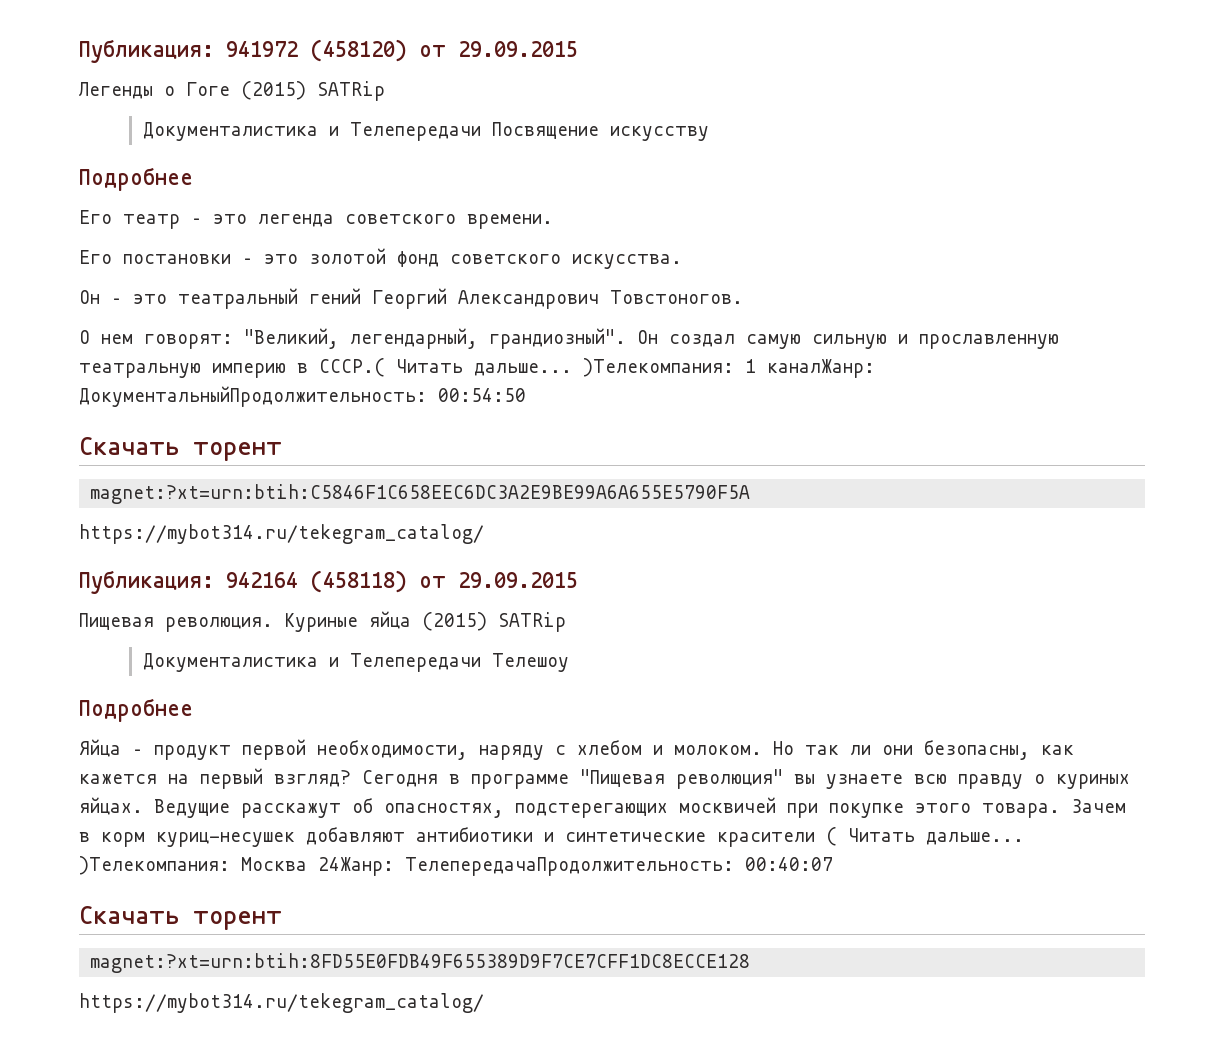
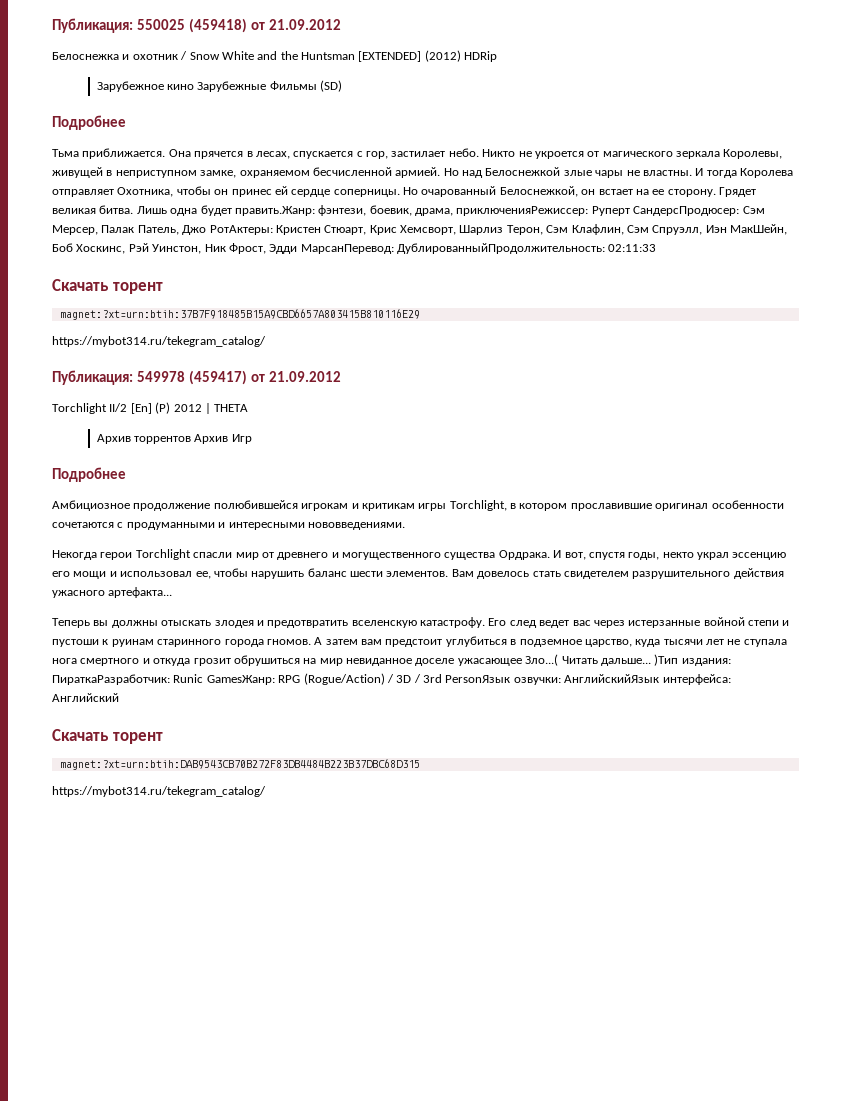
- Публикация: 941972 (458120) от 29.09.2015
- Легенды о Гоге (2015) SATRip
- Документалистика и Телепередачи Посвящение искусству
+ Публикация: 550025 (459418) от 21.09.2012
+ Белоснежка и охотник / Snow White and the Huntsman [EXTENDED] (2012) HDRip
+ Зарубежное кино Зарубежные Фильмы (SD)
  Подробнее
- Его театр – это легенда советского времени.
- Его постановки – это золотой фонд советского искусства.
- Он – это театральный гений Георгий Александрович Товстоногов.
- О нем говорят: "Великий, легендарный, грандиозный". Он создал самую сильную и прославленную театральную империю в СССР.( Читать дальше... )Телекомпания: 1 каналЖанр: ДокументальныйПродолжительность: 00:54:50
+ Тьма приближается. Она прячется в лесах, спускается с гор, застилает небо. Никто не укроется от магического зеркала Королевы, живущей в неприступном замке, охраняемом бесчисленной армией. Но над Белоснежкой злые чары не властны. И тогда Королева отправляет Охотника, чтобы он принес ей сердце соперницы. Но очарованный Белоснежкой, он встает на ее сторону. Грядет великая битва. Лишь одна будет править.Жанр: фэнтези, боевик, драма, приключенияРежиссер: Руперт СандерсПродюсер: Сэм Мерсер, Палак Патель, Джо РотАктеры: Кристен Стюарт, Крис Хемсворт, Шарлиз Терон, Сэм Клафлин, Сэм Спруэлл, Иэн МакШейн, Боб Хоскинс, Рэй Уинстон, Ник Фрост, Эдди МарсанПеревод: ДублированныйПродолжительность: 02:11:33
  Скачать торент
- magnet:?xt=urn:btih:C5846F1C658EEC6DC3A2E9BE99A6A655E5790F5A
+ magnet:?xt=urn:btih:37B7F918485B15A9CBD6657A803415B810116E29
- Публикация: 942164 (458118) от 29.09.2015
- Пищевая революция. Куриные яйца (2015) SATRip
- Документалистика и Телепередачи Телешоу
+ Публикация: 549978 (459417) от 21.09.2012
+ Torchlight II/2 [En] (P) 2012 | THETA
+ Архив торрентов Архив Игр
  Подробнее
- Яйца – продукт первой необходимости, наряду с хлебом и молоком. Но так ли они безопасны, как кажется на первый взгляд? Сегодня в программе "Пищевая революция" вы узнаете всю правду о куриных яйцах. Ведущие расскажут об опасностях, подстерегающих москвичей при покупке этого товара. Зачем в корм куриц-несушек добавляют антибиотики и синтетические красители ( Читать дальше... )Телекомпания: Москва 24Жанр: ТелепередачаПродолжительность: 00:40:07
+ Амбициозное продолжение полюбившейся игрокам и критикам игры Torchlight, в котором прославившие оригинал особенности сочетаются с продуманными и интересными нововведениями.
+ Некогда герои Torchlight спасли мир от древнего и могущественного существа Ордрака. И вот, спустя годы, некто украл эссенцию его мощи и использовал ее, чтобы нарушить баланс шести элементов. Вам довелось стать свидетелем разрушительного действия ужасного артефакта...
+ Теперь вы должны отыскать злодея и предотвратить вселенскую катастрофу. Его след ведет вас через истерзанные войной степи и пустоши к руинам старинного города гномов. А затем вам предстоит углубиться в подземное царство, куда тысячи лет не ступала нога смертного и откуда грозит обрушиться на мир невиданное доселе ужасающее Зло...( Читать дальше... )Тип издания: ПираткаРазработчик: Runic GamesЖанр: RPG (Rogue/Action) / 3D / 3rd PersonЯзык озвучки: АнглийскийЯзык интерфейса: Английский
  Скачать торент
- magnet:?xt=urn:btih:8FD55E0FDB49F655389D9F7CE7CFF1DC8ECCE128
+ magnet:?xt=urn:btih:DAB9543CB70B272F83DB4484B223B37DBC68D315

